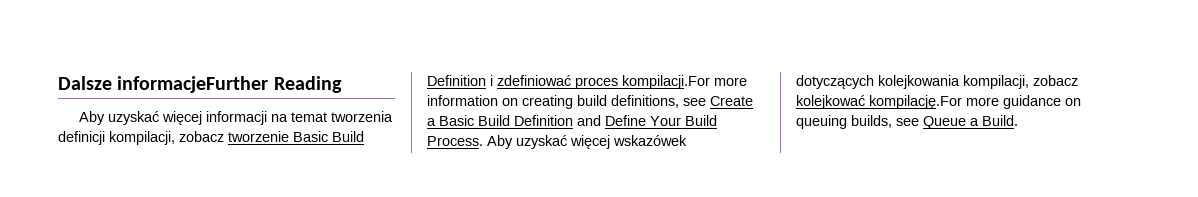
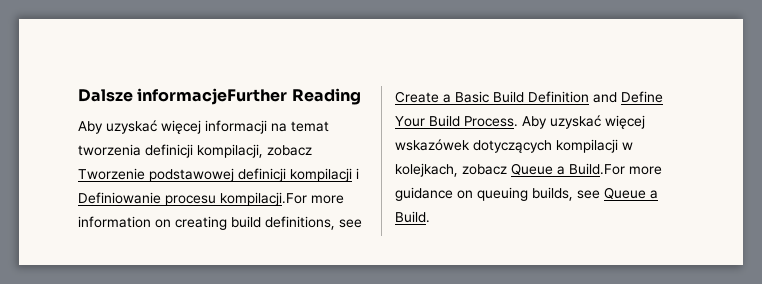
- Aby uzyskać więcej informacji na temat tworzenia definicji kompilacji, zobacz tworzenie Basic Build Definition i zdefiniować proces kompilacji.For more information on creating build definitions, see Create a Basic Build Definition and Define Your Build Process.
+ Aby uzyskać więcej informacji na temat tworzenia definicji kompilacji, zobacz Tworzenie podstawowej definicji kompilacji i Definiowanie procesu kompilacji.For more information on creating build definitions, see Create a Basic Build Definition and Define Your Build Process.
- Aby uzyskać więcej wskazówek dotyczących kolejkowania kompilacji, zobacz kolejkować kompilację.For more guidance on queuing builds, see Queue a Build.
+ Aby uzyskać więcej wskazówek dotyczących kompilacji w kolejkach, zobacz Queue a Build.For more guidance on queuing builds, see Queue a Build.

